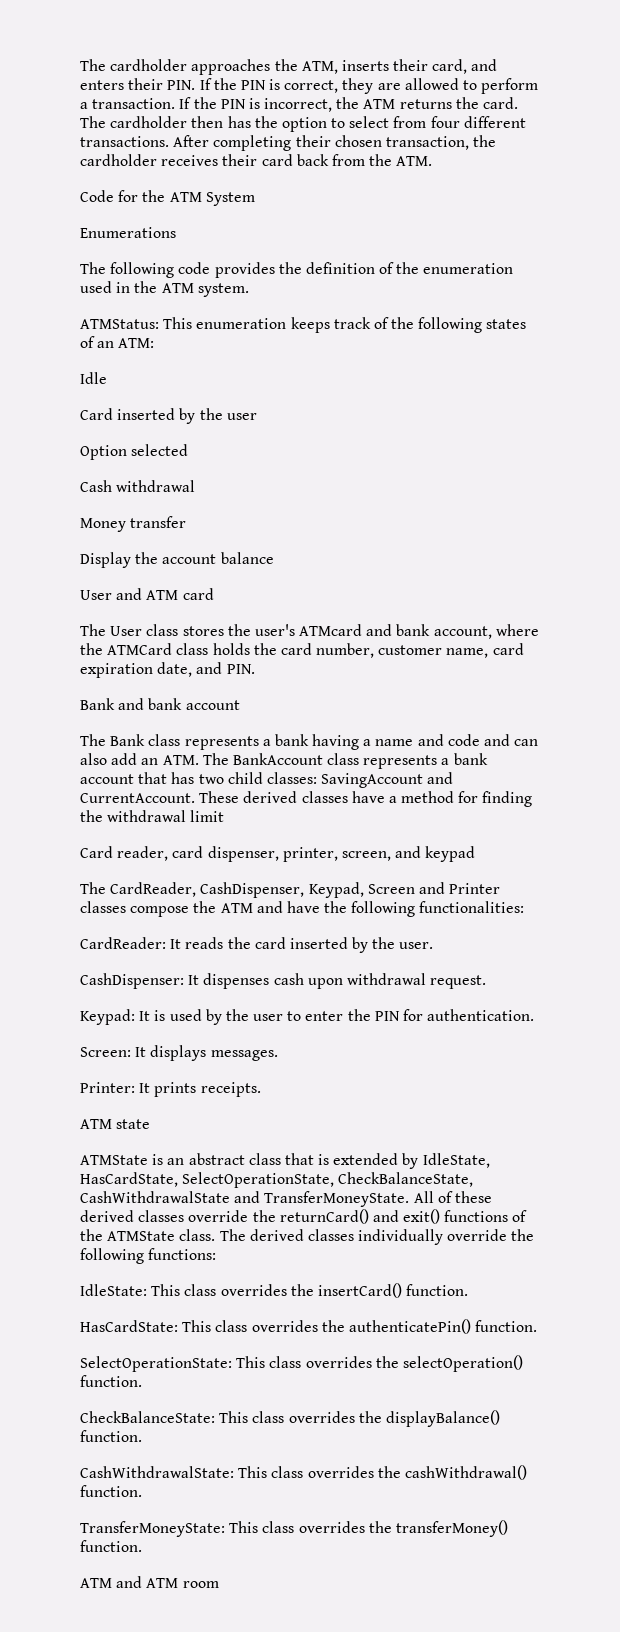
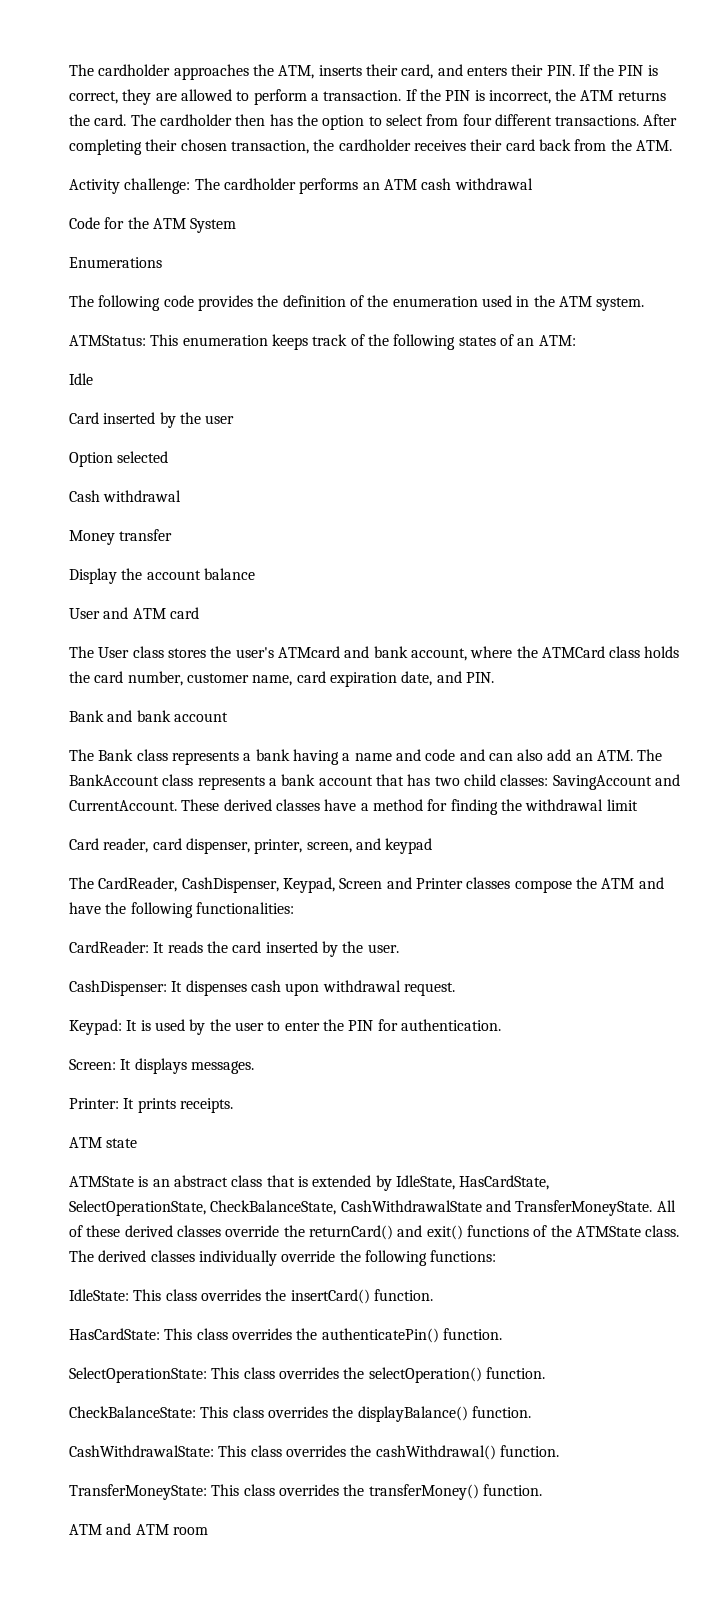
+ Activity challenge: The cardholder performs an ATM cash withdrawal

